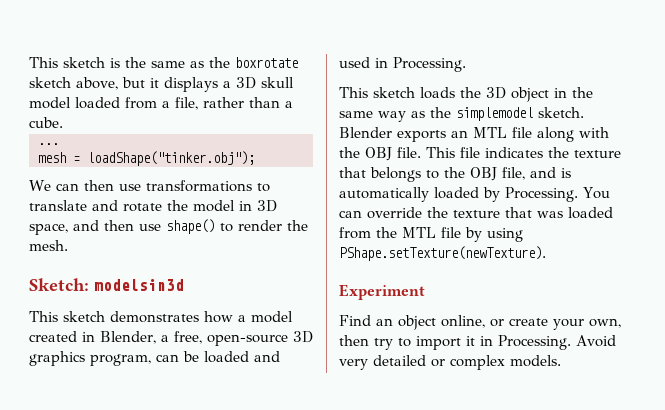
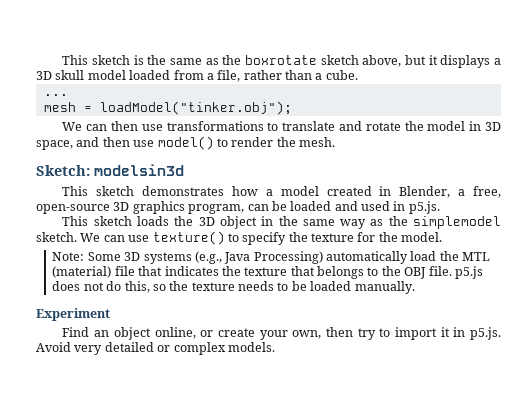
- mesh = loadShape("tinker.obj");
+ mesh = loadModel("tinker.obj");
- We can then use transformations to translate and rotate the model in 3D space, and then use shape() to render the mesh.
+ We can then use transformations to translate and rotate the model in 3D space, and then use model() to render the mesh.
- This sketch demonstrates how a model created in Blender, a free, open-source 3D graphics program, can be loaded and used in Processing.
+ This sketch demonstrates how a model created in Blender, a free, open-source 3D graphics program, can be loaded and used in p5.js.
- Blender exports an MTL file along with the OBJ file. This file indicates the texture that belongs to the OBJ file, and is automatically loaded by Processing. You can override the texture that was loaded from the MTL file by using PShape.setTexture(newTexture).
+ We can use texture() to specify the texture for the model.
+ Note: Some 3D systems (e.g., Java Processing) automatically load the MTL (material) file that indicates the texture that belongs to the OBJ file. p5.js does not do this, so the texture needs to be loaded manually.
- Find an object online, or create your own, then try to import it in Processing. Avoid very detailed or complex models.
+ Find an object online, or create your own, then try to import it in p5.js. Avoid very detailed or complex models.

